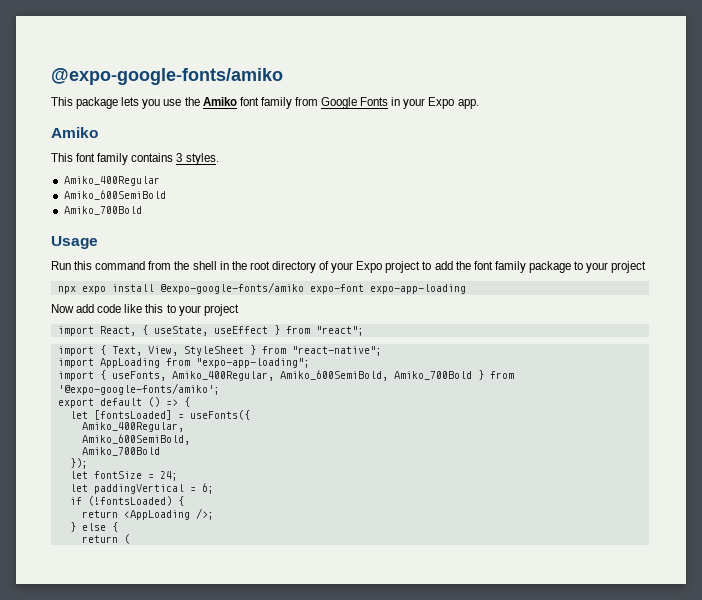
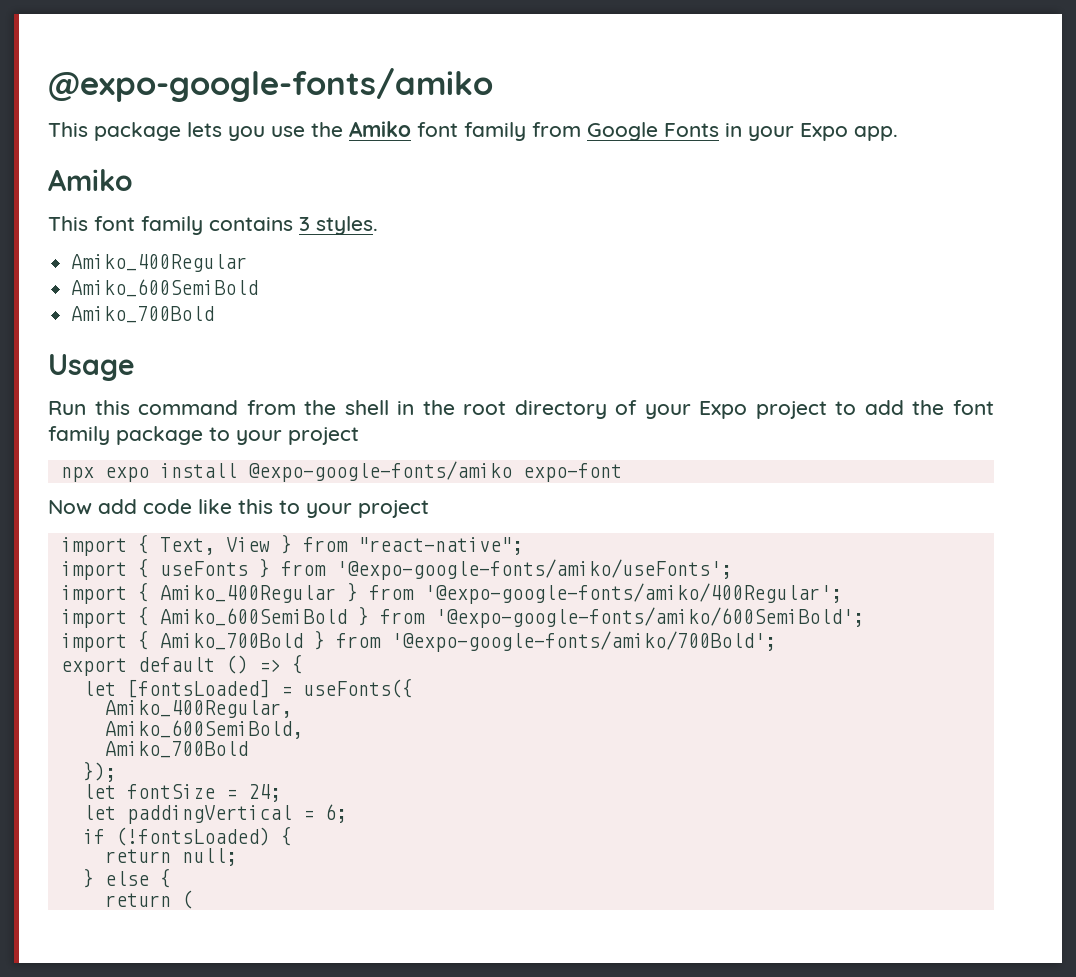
- npx expo install @expo-google-fonts/amiko expo-font expo-app-loading
+ npx expo install @expo-google-fonts/amiko expo-font
- import React, { useState, useEffect } from "react";
- import { Text, View, StyleSheet } from "react-native";
+ import { Text, View } from "react-native";
- import AppLoading from "expo-app-loading";
- import { useFonts, Amiko_400Regular, Amiko_600SemiBold, Amiko_700Bold } from '@expo-google-fonts/amiko';
+ import { useFonts } from '@expo-google-fonts/amiko/useFonts';
+ import { Amiko_400Regular } from '@expo-google-fonts/amiko/400Regular';
+ import { Amiko_600SemiBold } from '@expo-google-fonts/amiko/600SemiBold';
+ import { Amiko_700Bold } from '@expo-google-fonts/amiko/700Bold';
- return <AppLoading />;
+ return null;

